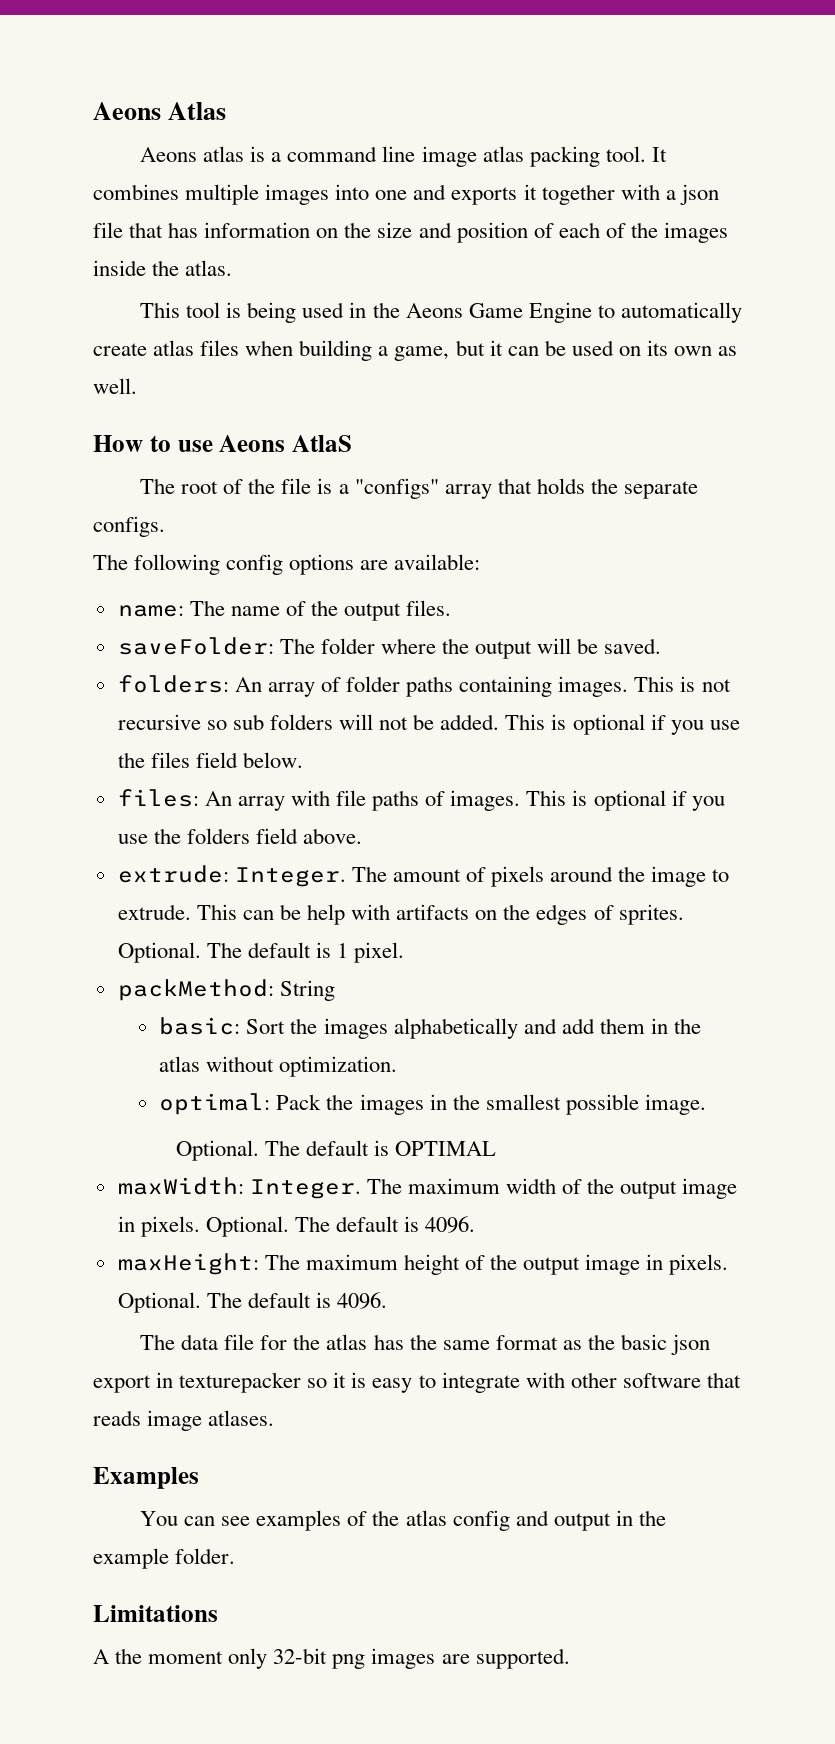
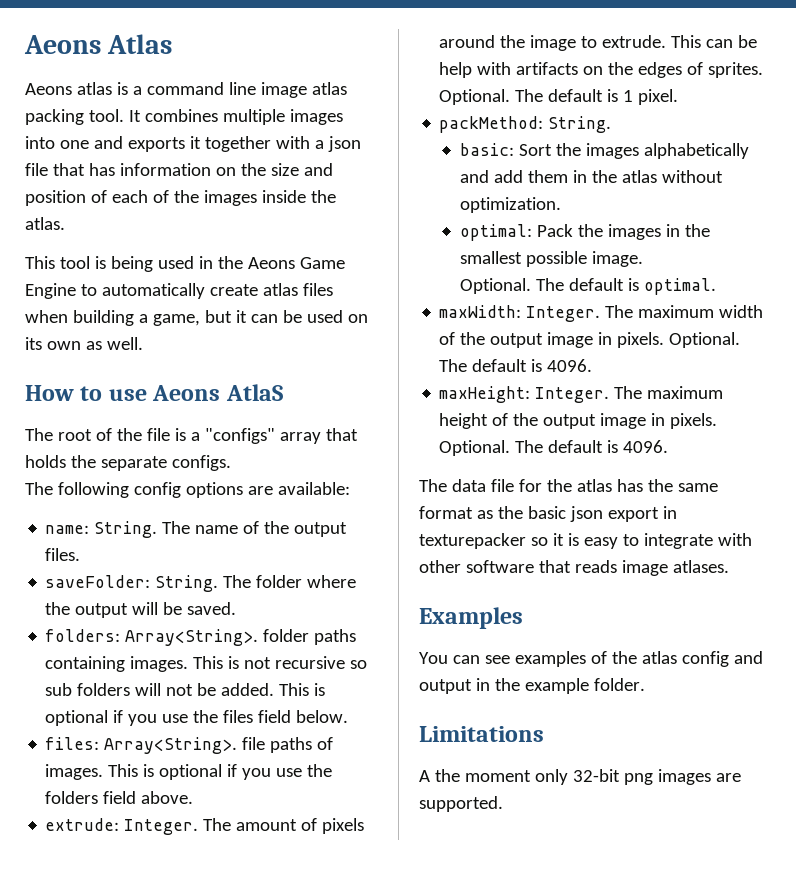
- name: The name of the output files.
+ name: String. The name of the output files.
- saveFolder: The folder where the output will be saved.
+ saveFolder: String. The folder where the output will be saved.
- folders: An array of folder paths containing images.
+ folders: Array<String>. folder paths containing images.
- files: An array with file paths of images.
+ files: Array<String>. file paths of images.
- packMethod: String
+ packMethod: String.
- The default is OPTIMAL
+ The default is optimal.
- maxHeight: The maximum height of the output image in pixels.
+ maxHeight: Integer. The maximum height of the output image in pixels.

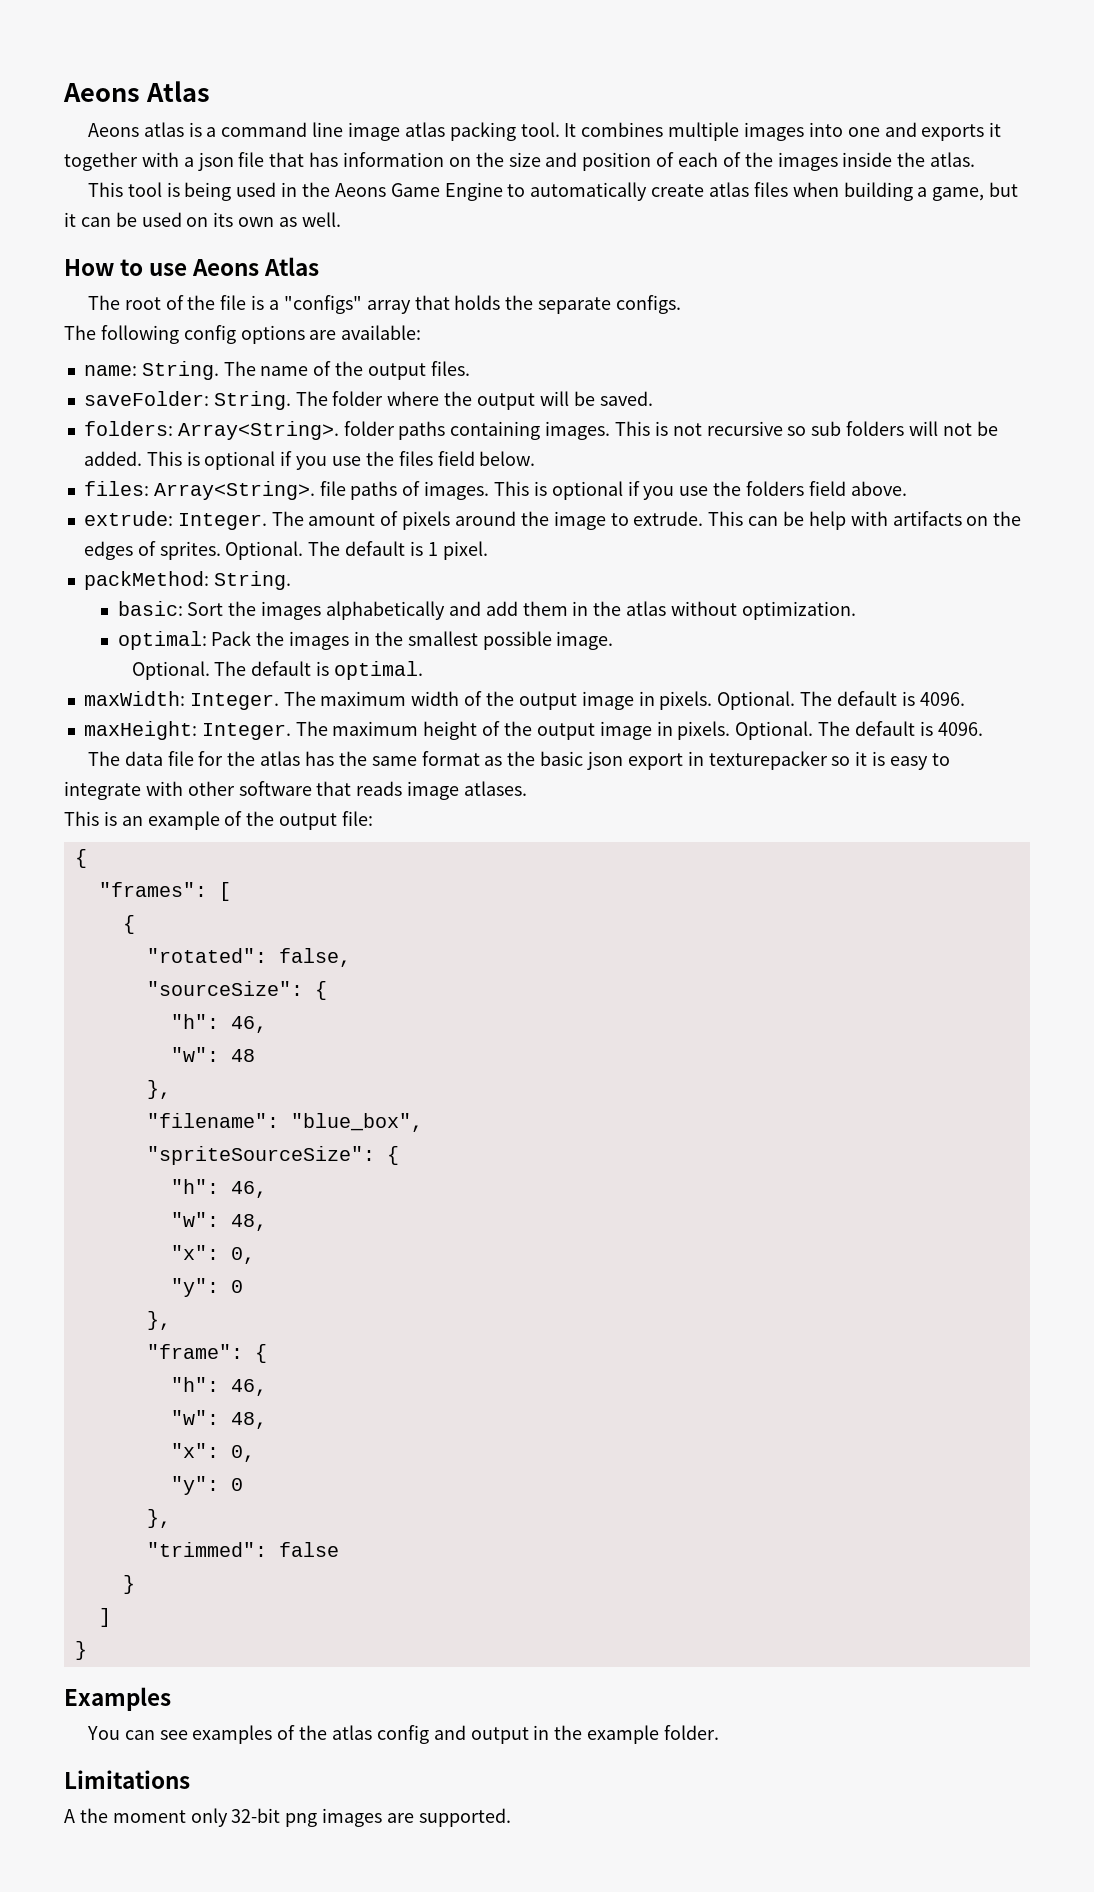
- How to use Aeons AtlaS
+ How to use Aeons Atlas
+ This is an example of the output file:
+ {
+ "frames": [
+ {
+ "rotated": false,
+ "sourceSize": {
+ "h": 46,
+ "w": 48
+ },
+ "filename": "blue_box",
+ "spriteSourceSize": {
+ "h": 46,
+ "w": 48,
+ "x": 0,
+ "y": 0
+ },
+ "frame": {
+ "h": 46,
+ "w": 48,
+ "x": 0,
+ "y": 0
+ },
+ "trimmed": false
+ }
+ ]
+ }

